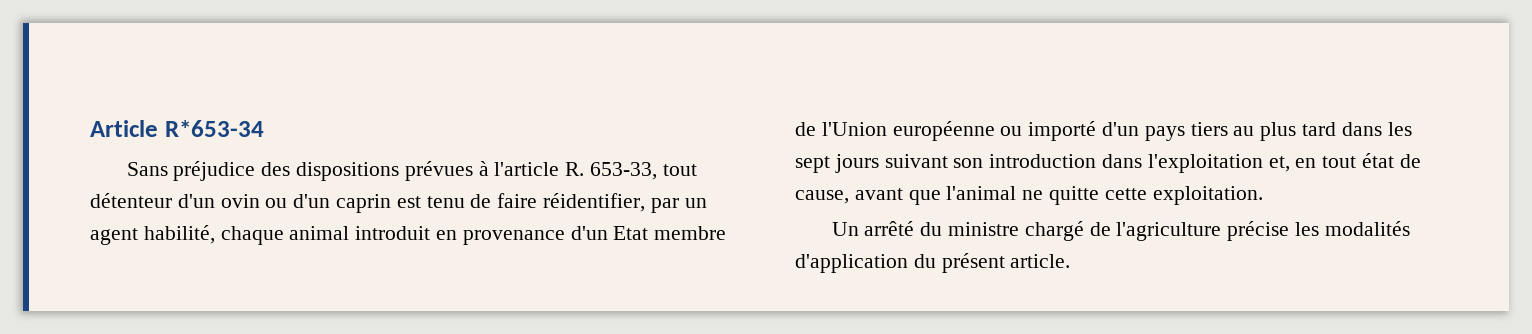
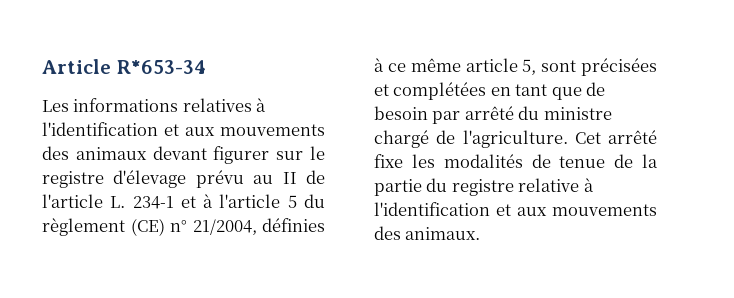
- Sans préjudice des dispositions prévues à l'article R. 653-33, tout détenteur d'un ovin ou d'un caprin est tenu de faire réidentifier, par un agent habilité, chaque animal introduit en provenance d'un Etat membre de l'Union européenne ou importé d'un pays tiers au plus tard dans les sept jours suivant son introduction dans l'exploitation et, en tout état de cause, avant que l'animal ne quitte cette exploitation.
- Un arrêté du ministre chargé de l'agriculture précise les modalités d'application du présent article.
+ Les informations relatives à l'identification et aux mouvements des animaux devant figurer sur le registre d'élevage prévu au II de l'article L. 234-1 et à l'article 5 du règlement (CE) n° 21/2004, définies à ce même article 5, sont précisées et complétées en tant que de besoin par arrêté du ministre chargé de l'agriculture. Cet arrêté fixe les modalités de tenue de la partie du registre relative à l'identification et aux mouvements des animaux.

